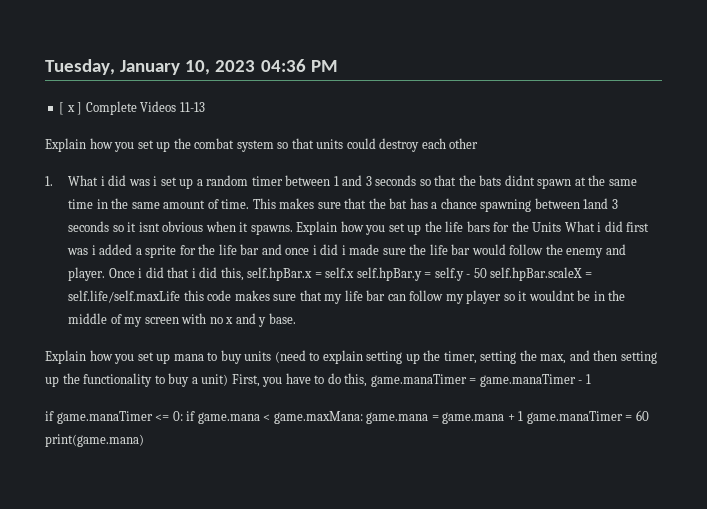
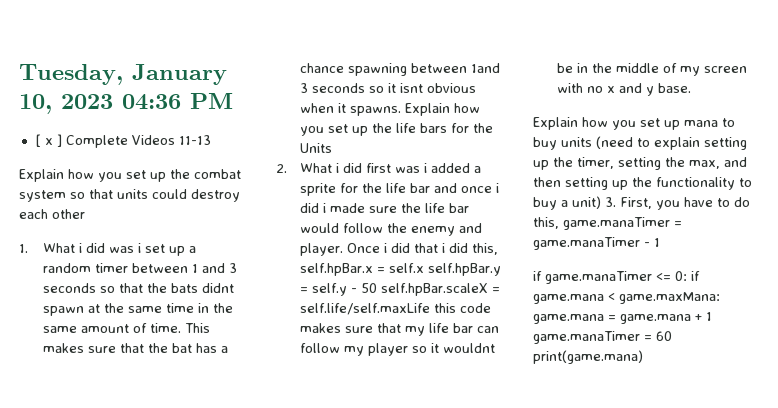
- Explain how you set up the life bars for the Units What i did first was i added a sprite for the life bar and once i did i made sure the life bar would follow the enemy and player.
+ Explain how you set up the life bars for the Units
+ 2. What i did first was i added a sprite for the life bar and once i did i made sure the life bar would follow the enemy and player.
- Explain how you set up mana to buy units (need to explain setting up the timer, setting the max, and then setting up the functionality to buy a unit) First, you have to do this, game.manaTimer = game.manaTimer - 1
+ Explain how you set up mana to buy units (need to explain setting up the timer, setting the max, and then setting up the functionality to buy a unit) 3. First, you have to do this, game.manaTimer = game.manaTimer - 1

